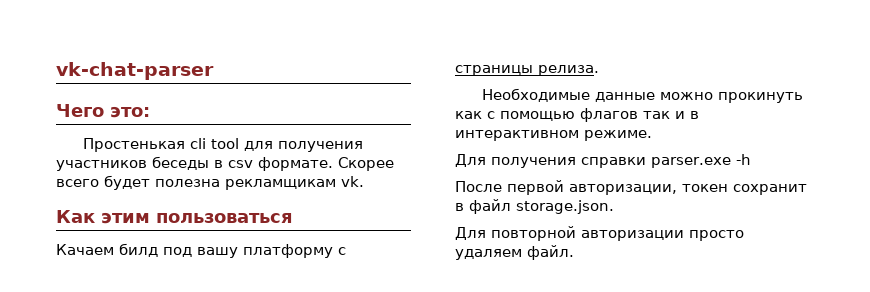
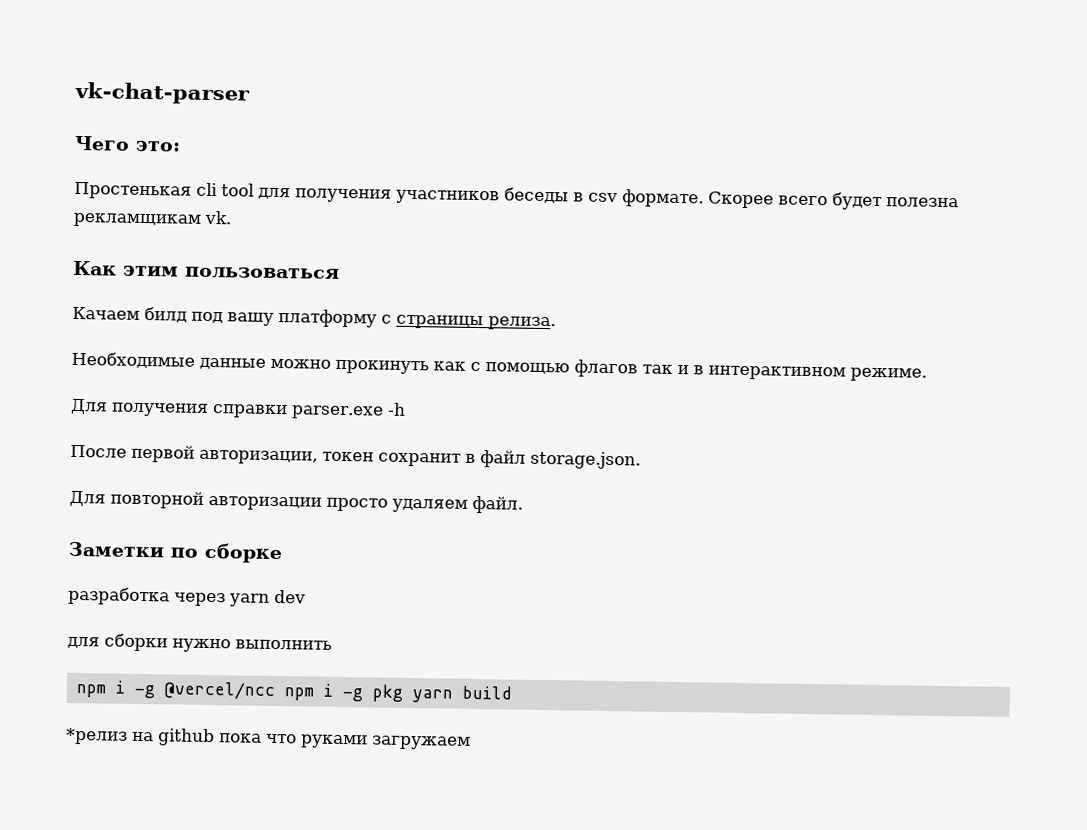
+ Заметки по сборке
+ разработка через yarn dev
+ для сборки нужно выполнить
+ npm i -g @vercel/ncc npm i -g pkg yarn build
+ *релиз на github пока что руками загружаем

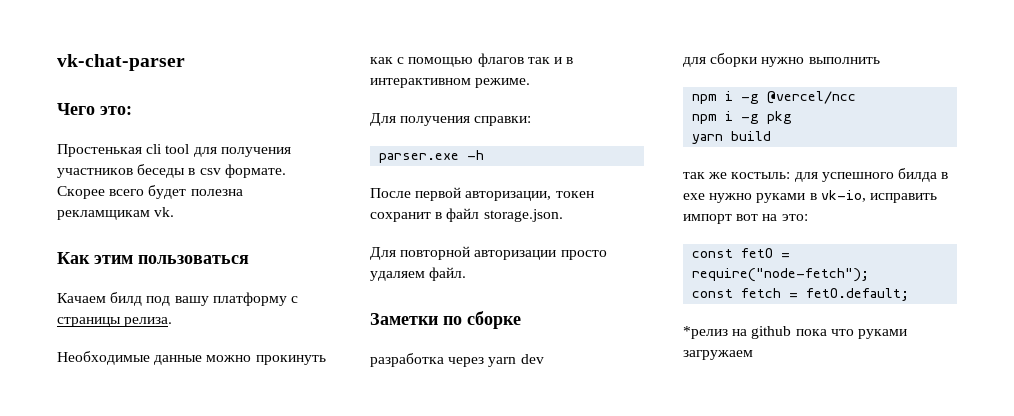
- Для получения справки parser.exe -h
+ Для получения справки:
+ parser.exe -h
- npm i -g @vercel/ncc npm i -g pkg yarn build
+ npm i -g @vercel/ncc
+ npm i -g pkg
+ yarn build
+ так же костыль: для успешного билда в exe нужно руками в vk-io, исправить импорт вот на это:
+ const fetO = require("node-fetch");
+ const fetch = fetO.default;

